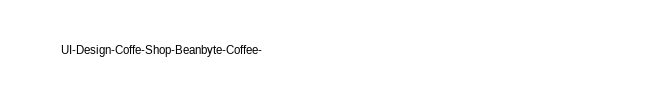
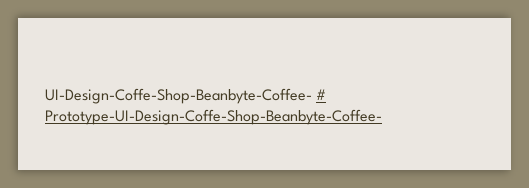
- UI-Design-Coffe-Shop-Beanbyte-Coffee-
+ UI-Design-Coffe-Shop-Beanbyte-Coffee- # Prototype-UI-Design-Coffe-Shop-Beanbyte-Coffee-

